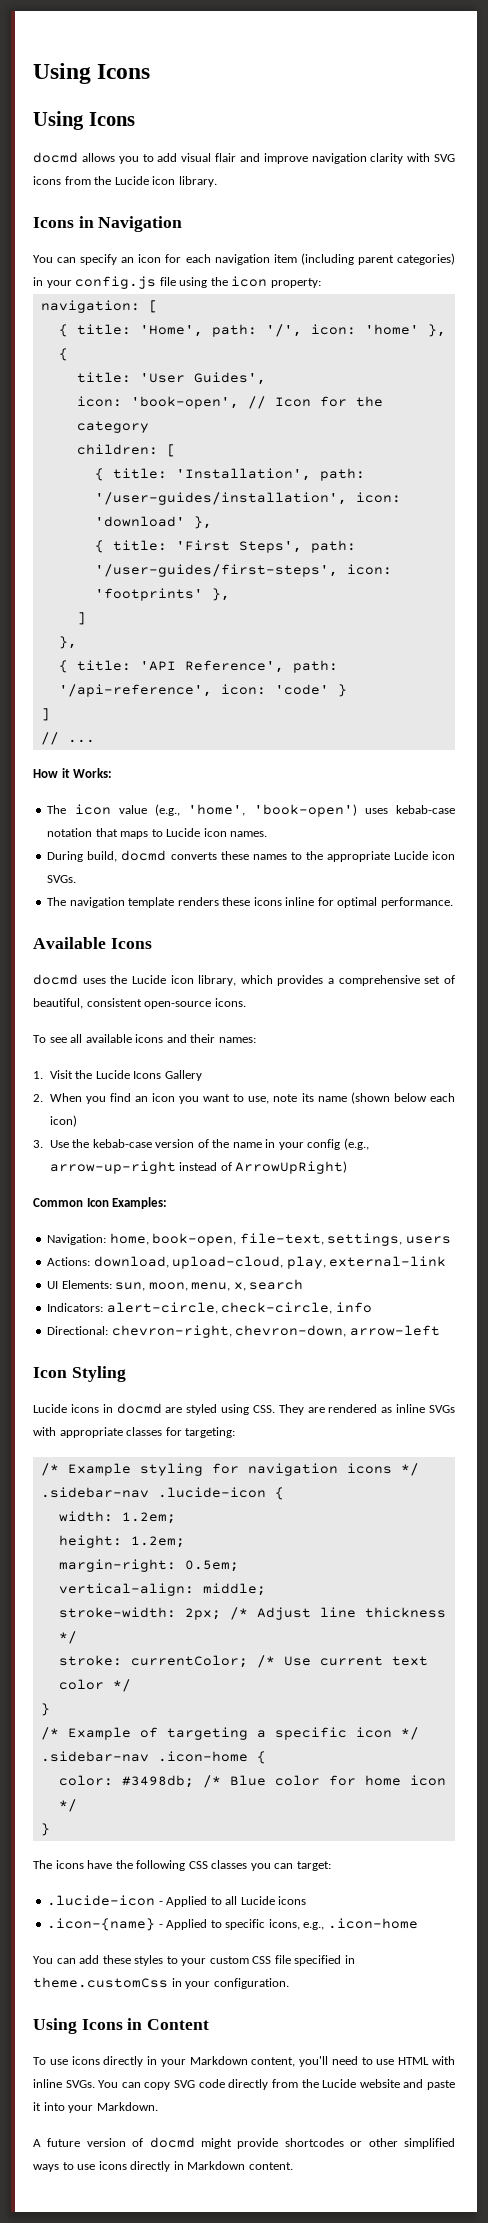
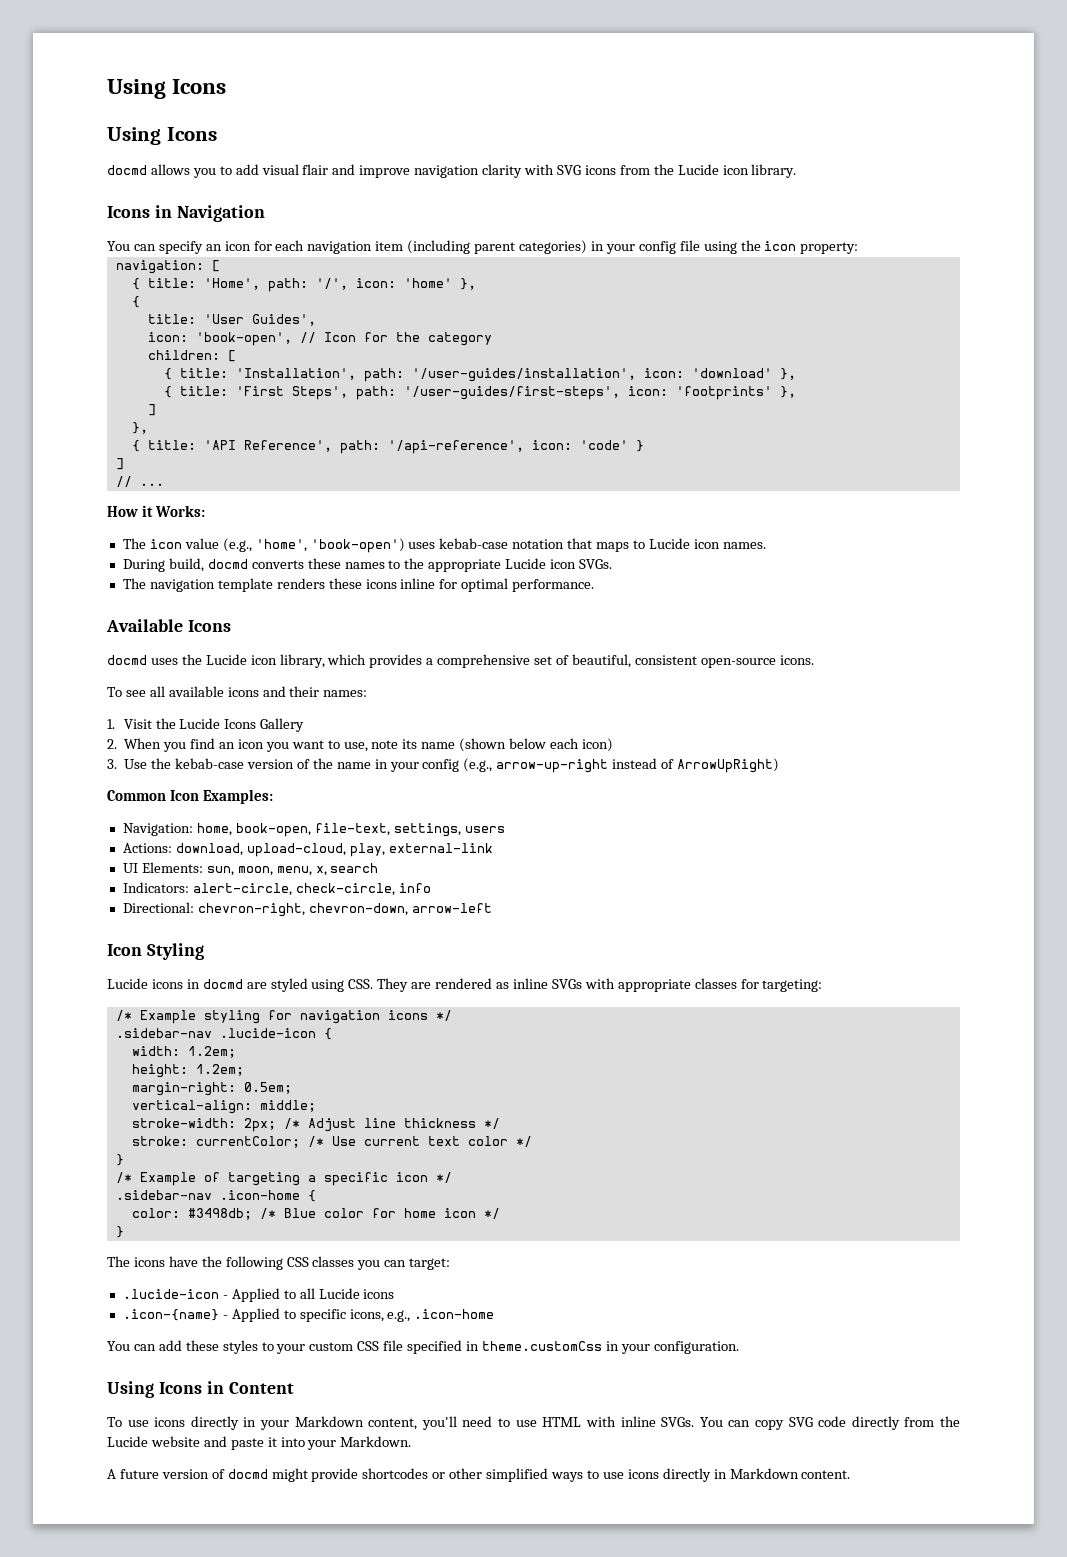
- You can specify an icon for each navigation item (including parent categories) in your config.js file using the icon property:
+ You can specify an icon for each navigation item (including parent categories) in your config file using the icon property:

